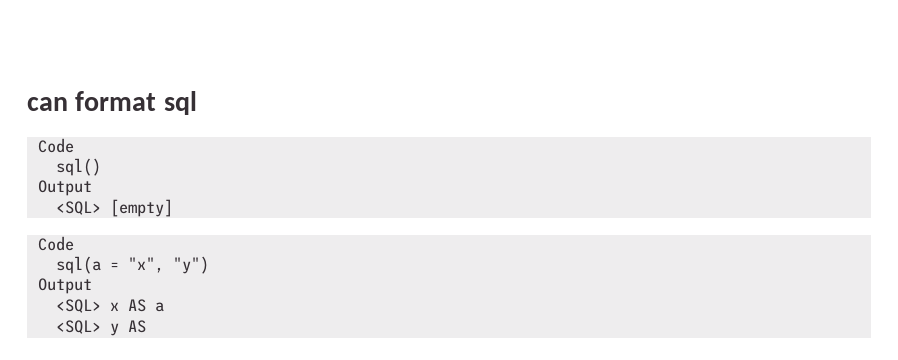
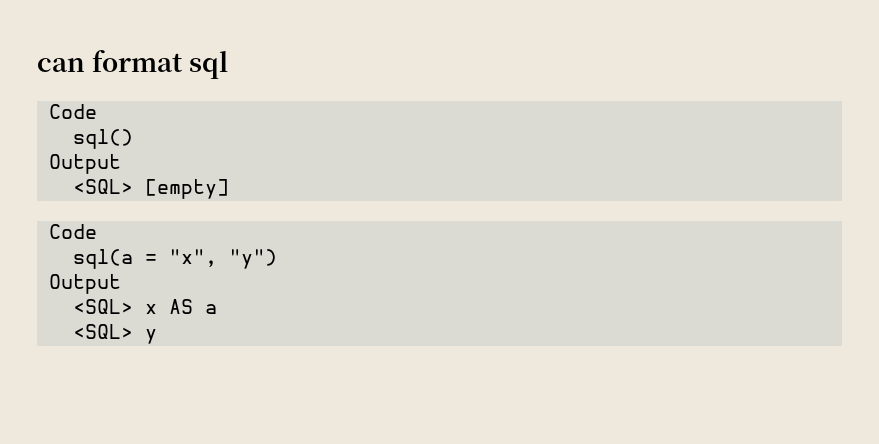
- <SQL> y AS
+ <SQL> y

